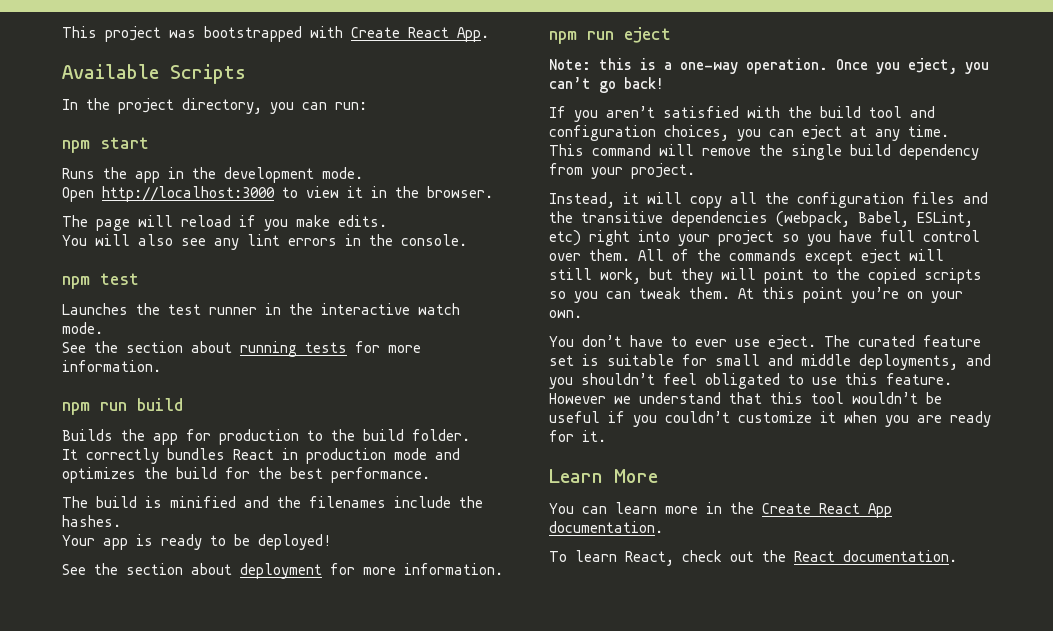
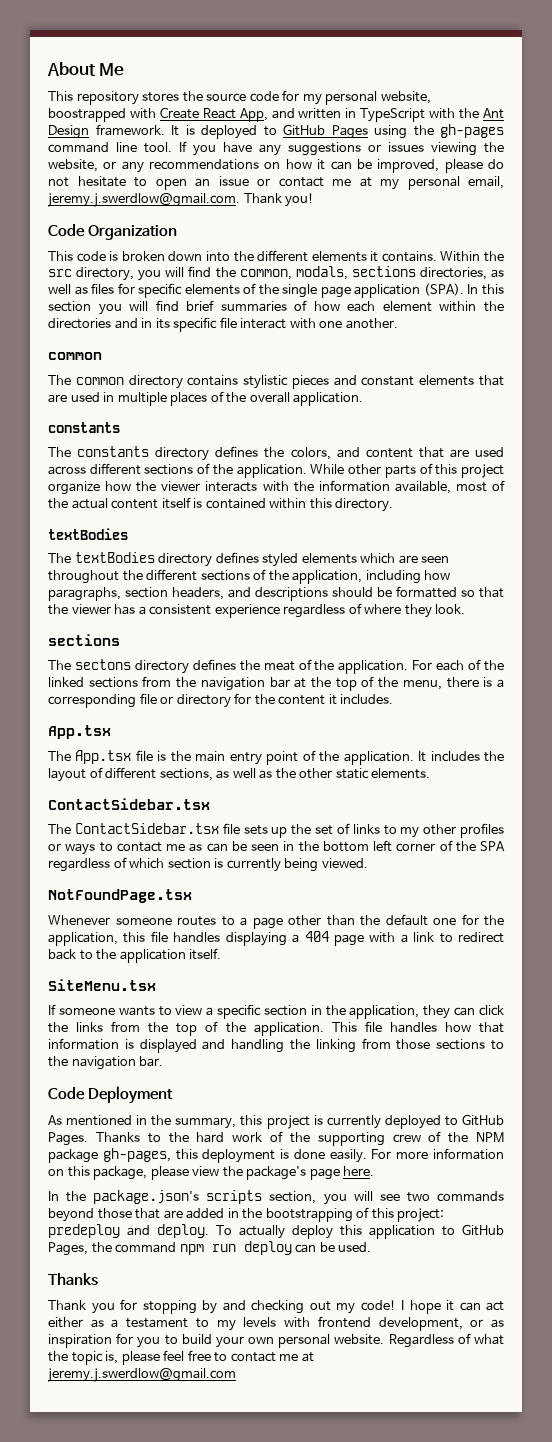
- This project was bootstrapped with Create React App.
- Available Scripts
- In the project directory, you can run:
- npm start
- Runs the app in the development mode.
- Open http://localhost:3000 to view it in the browser.
- The page will reload if you make edits.
- You will also see any lint errors in the console.
- npm test
- Launches the test runner in the interactive watch mode.
- See the section about running tests for more information.
- npm run build
- Builds the app for production to the build folder.
- It correctly bundles React in production mode and optimizes the build for the best performance.
- The build is minified and the filenames include the hashes.
- Your app is ready to be deployed!
- See the section about deployment for more information.
- npm run eject
- Note: this is a one-way operation. Once you eject, you can’t go back!
- If you aren’t satisfied with the build tool and configuration choices, you can eject at any time. This command will remove the single build dependency from your project.
- Instead, it will copy all the configuration files and the transitive dependencies (webpack, Babel, ESLint, etc) right into your project so you have full control over them. All of the commands except eject will still work, but they will point to the copied scripts so you can tweak them. At this point you’re on your own.
- You don’t have to ever use eject. The curated feature set is suitable for small and middle deployments, and you shouldn’t feel obligated to use this feature. However we understand that this tool wouldn’t be useful if you couldn’t customize it when you are ready for it.
- Learn More
- You can learn more in the Create React App documentation.
- To learn React, check out the React documentation.
+ About Me
+ This repository stores the source code for my personal website, boostrapped with Create React App, and written in TypeScript with the Ant Design framework. It is deployed to GitHub Pages using the gh-pages command line tool. If you have any suggestions or issues viewing the website, or any recommendations on how it can be improved, please do not hesitate to open an issue or contact me at my personal email, jeremy.j.swerdlow@gmail.com. Thank you!
+ Code Organization
+ This code is broken down into the different elements it contains. Within the src directory, you will find the common, modals, sections directories, as well as files for specific elements of the single page application (SPA). In this section you will find brief summaries of how each element within the directories and in its specific file interact with one another.
+ common
+ The common directory contains stylistic pieces and constant elements that are used in multiple places of the overall application.
+ constants
+ The constants directory defines the colors, and content that are used across different sections of the application. While other parts of this project organize how the viewer interacts with the information available, most of the actual content itself is contained within this directory.
+ textBodies
+ The textBodies directory defines styled elements which are seen throughout the different sections of the application, including how paragraphs, section headers, and descriptions should be formatted so that the viewer has a consistent experience regardless of where they look.
+ sections
+ The sectons directory defines the meat of the application. For each of the linked sections from the navigation bar at the top of the menu, there is a corresponding file or directory for the content it includes.
+ App.tsx
+ The App.tsx file is the main entry point of the application. It includes the layout of different sections, as well as the other static elements.
+ ContactSidebar.tsx
+ The ContactSidebar.tsx file sets up the set of links to my other profiles or ways to contact me as can be seen in the bottom left corner of the SPA regardless of which section is currently being viewed.
+ NotFoundPage.tsx
+ Whenever someone routes to a page other than the default one for the application, this file handles displaying a 404 page with a link to redirect back to the application itself.
+ SiteMenu.tsx
+ If someone wants to view a specific section in the application, they can click the links from the top of the application. This file handles how that information is displayed and handling the linking from those sections to the navigation bar.
+ Code Deployment
+ As mentioned in the summary, this project is currently deployed to GitHub Pages. Thanks to the hard work of the supporting crew of the NPM package gh-pages, this deployment is done easily. For more information on this package, please view the package's page here.
+ In the package.json's scripts section, you will see two commands beyond those that are added in the bootstrapping of this project: predeploy and deploy. To actually deploy this application to GitHub Pages, the command npm run deploy can be used.
+ Thanks
+ Thank you for stopping by and checking out my code! I hope it can act either as a testament to my levels with frontend development, or as inspiration for you to build your own personal website. Regardless of what the topic is, please feel free to contact me at jeremy.j.swerdlow@gmail.com

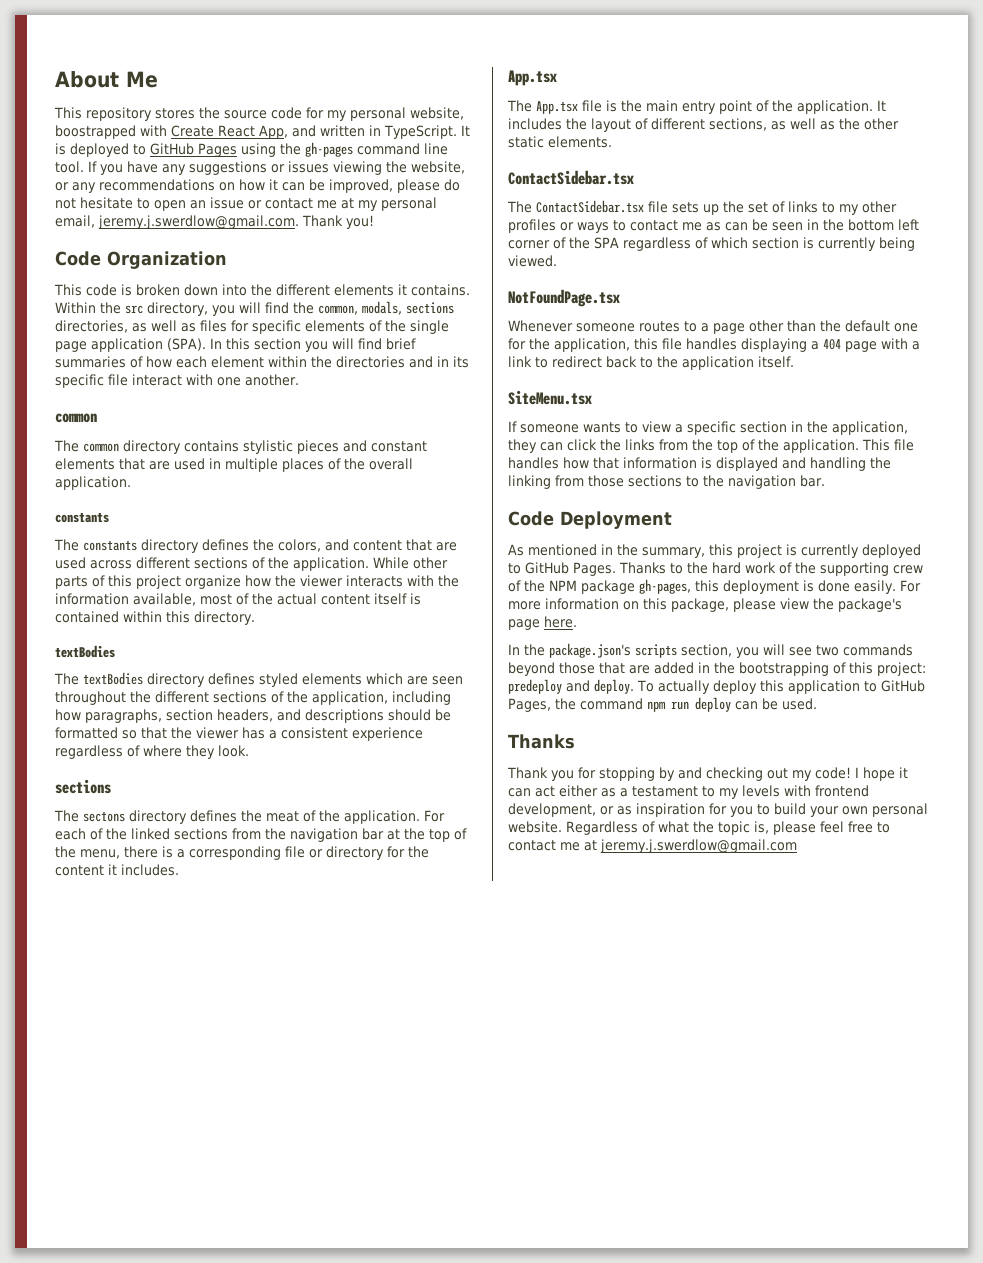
- This repository stores the source code for my personal website, boostrapped with Create React App, and written in TypeScript with the Ant Design framework.
+ This repository stores the source code for my personal website, boostrapped with Create React App, and written in TypeScript.

